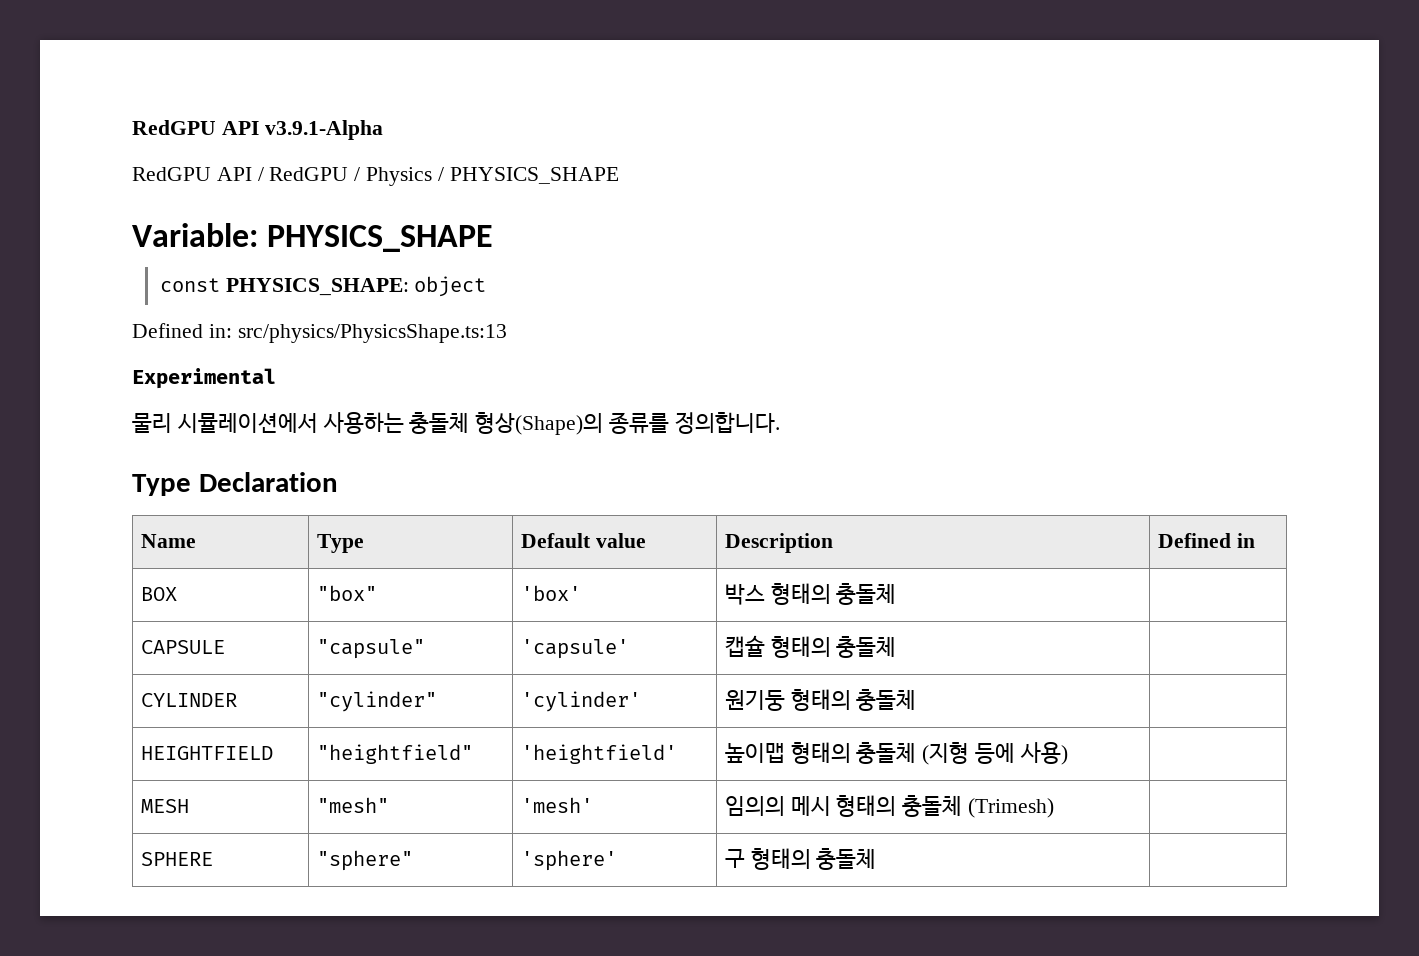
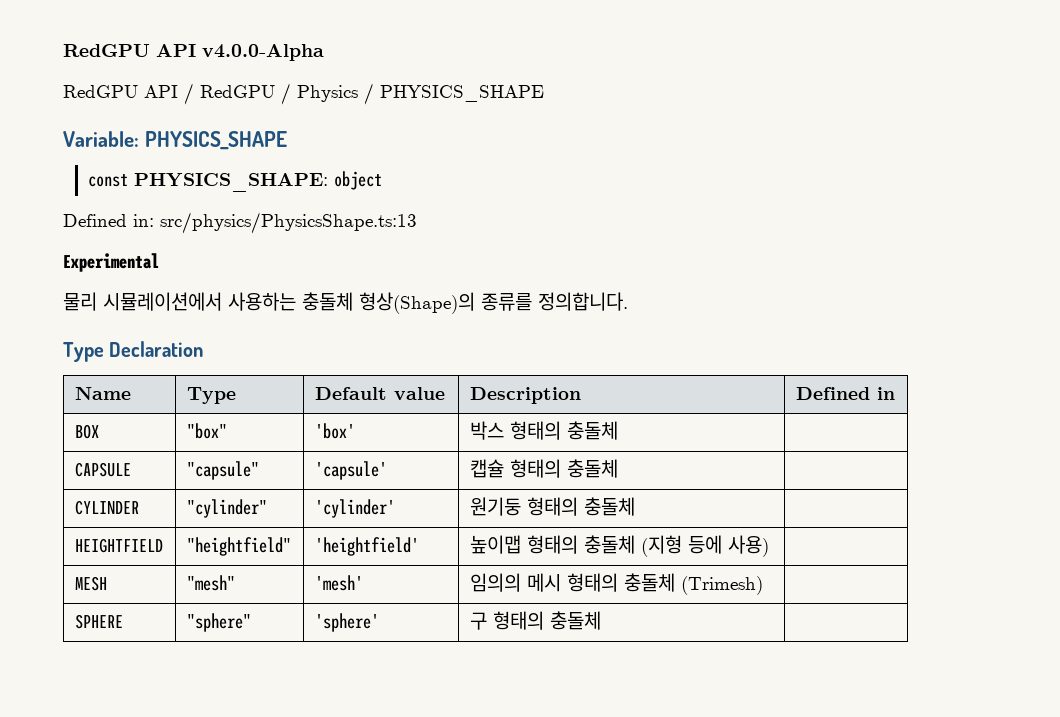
- RedGPU API v3.9.1-Alpha
+ RedGPU API v4.0.0-Alpha

